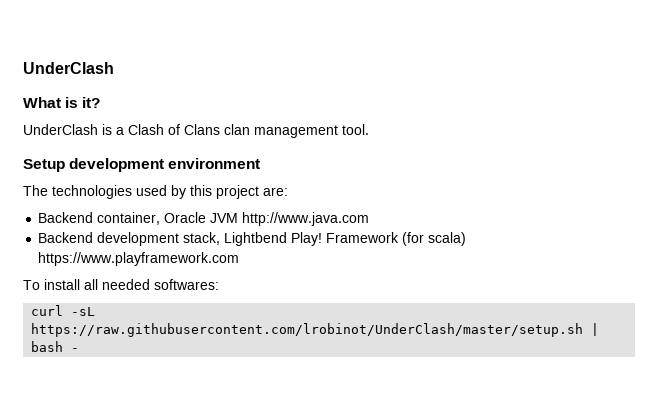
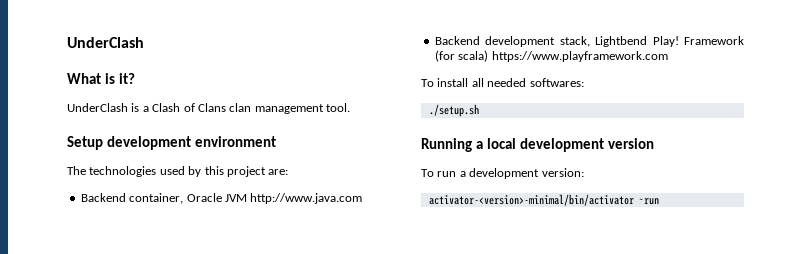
- curl -sL https://raw.githubusercontent.com/lrobinot/UnderClash/master/setup.sh | bash -
+ ./setup.sh
+ Running a local development version
+ To run a development version:
+ activator-<version>-minimal/bin/activator ~run

